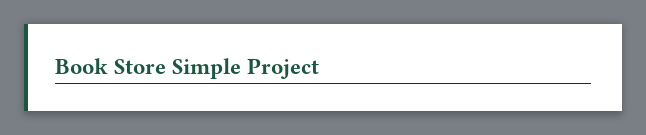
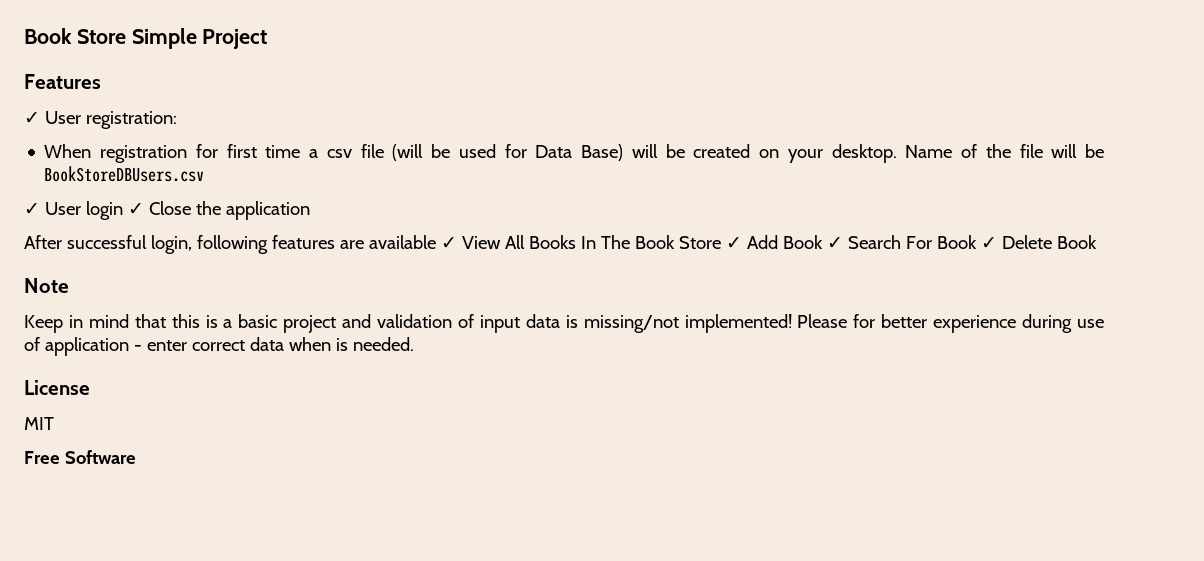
+ Features
+ ✓ User registration:
+ When registration for first time a csv file (will be used for Data Base) will be created on your desktop. Name of the file will be BookStoreDBUsers.csv
+ ✓ User login ✓ Close the application
+ After successful login, following features are available ✓ View All Books In The Book Store ✓ Add Book ✓ Search For Book ✓ Delete Book
+ Note
+ Keep in mind that this is a basic project and validation of input data is missing/not implemented! Please for better experience during use of application - enter correct data when is needed.
+ License
+ MIT
+ Free Software

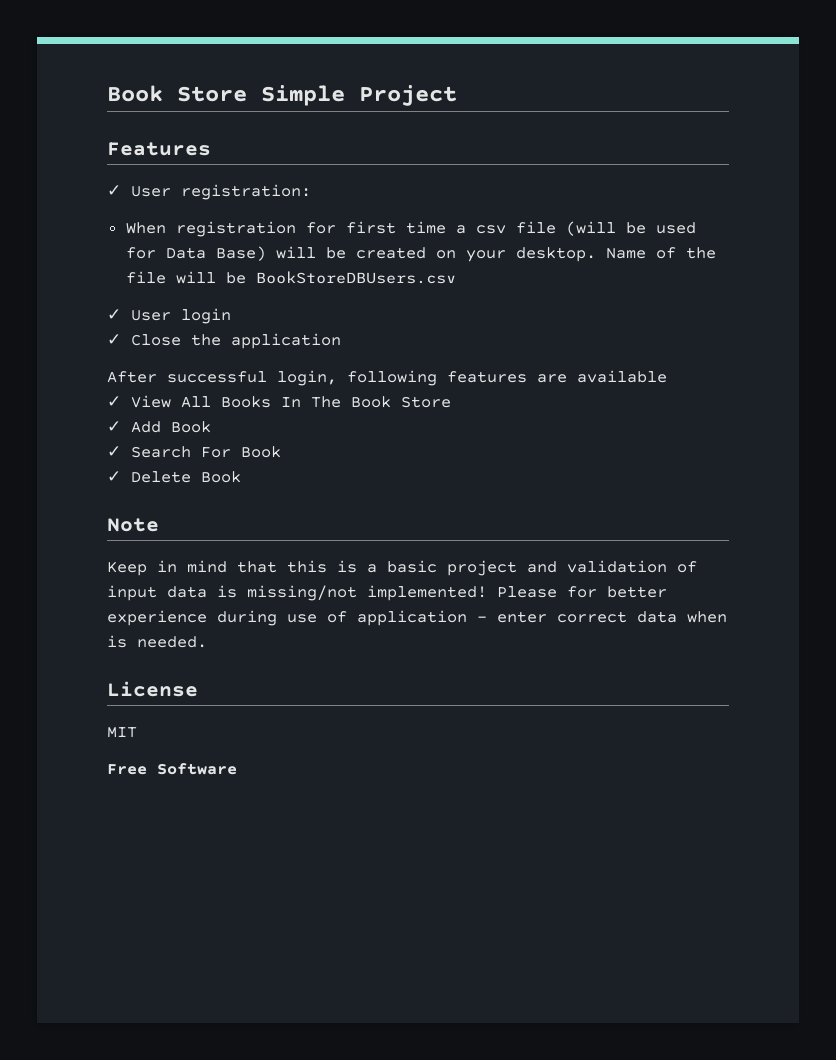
- ✓ User login ✓ Close the application
+ ✓ User login
+ ✓ Close the application
- After successful login, following features are available ✓ View All Books In The Book Store ✓ Add Book ✓ Search For Book ✓ Delete Book
+ After successful login, following features are available
+ ✓ View All Books In The Book Store
+ ✓ Add Book
+ ✓ Search For Book
+ ✓ Delete Book

